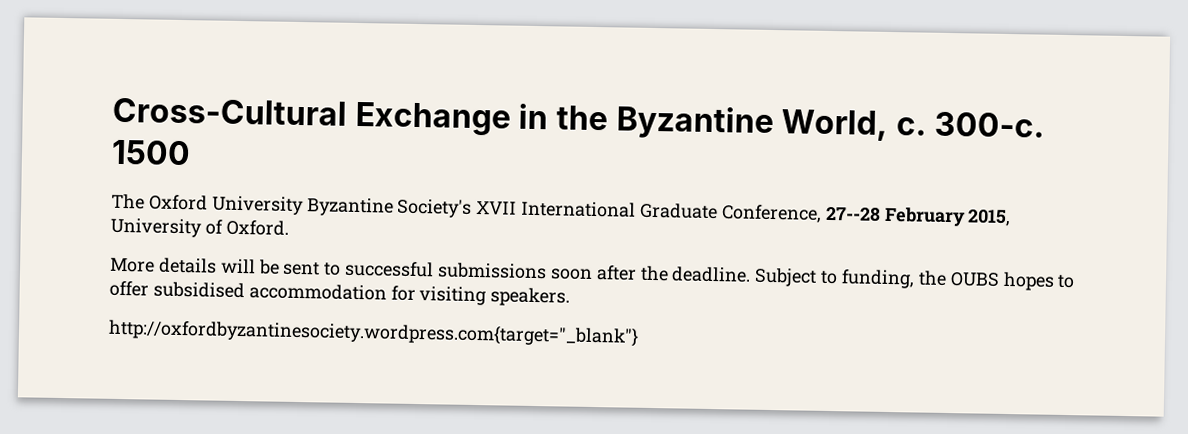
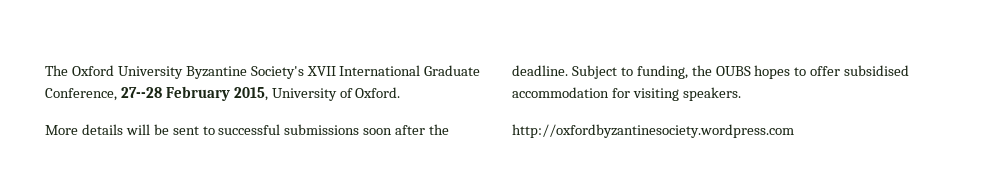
- Cross-Cultural Exchange in the Byzantine World, c. 300-c. 1500
- http://oxfordbyzantinesociety.wordpress.com{target="_blank"}
+ http://oxfordbyzantinesociety.wordpress.com

